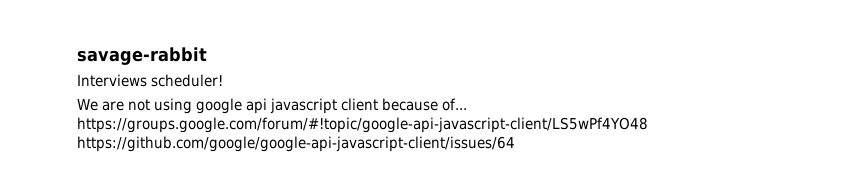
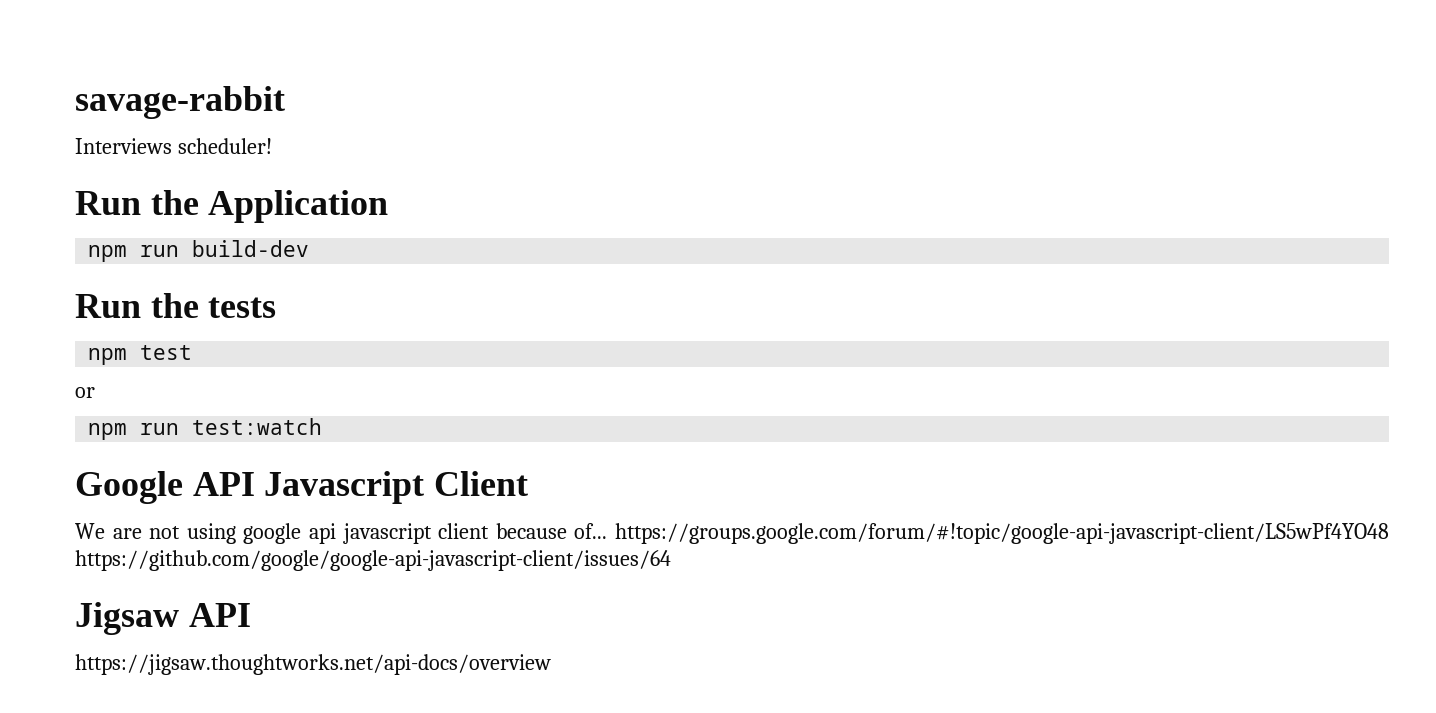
+ Run the Application
+ npm run build-dev
+ Run the tests
+ npm test
+ or
+ npm run test:watch
+ Google API Javascript Client
+ Jigsaw API
+ https://jigsaw.thoughtworks.net/api-docs/overview

